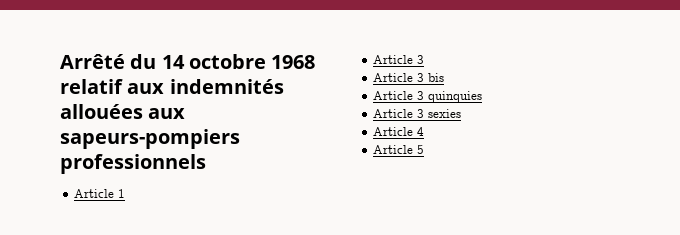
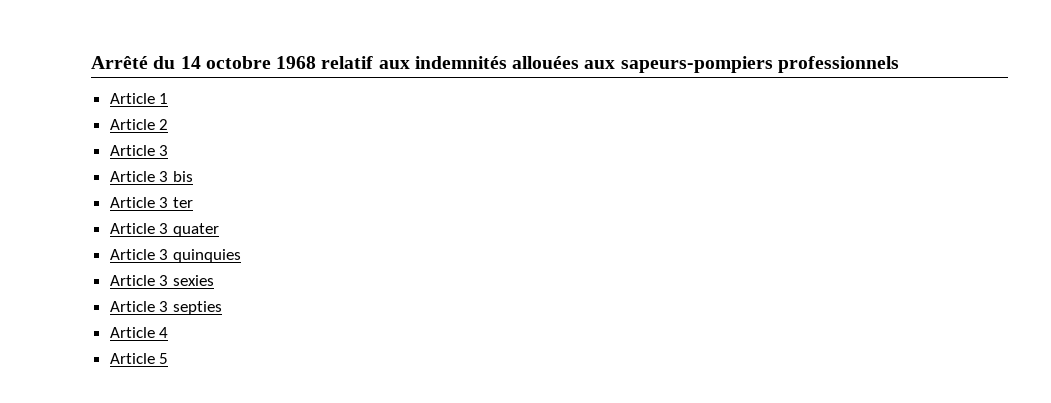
+ Article 2
+ Article 3 ter
+ Article 3 quater
+ Article 3 septies

